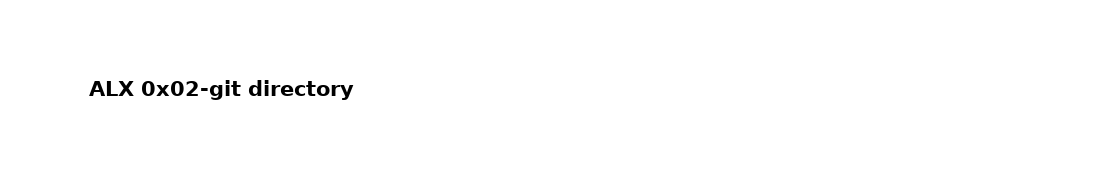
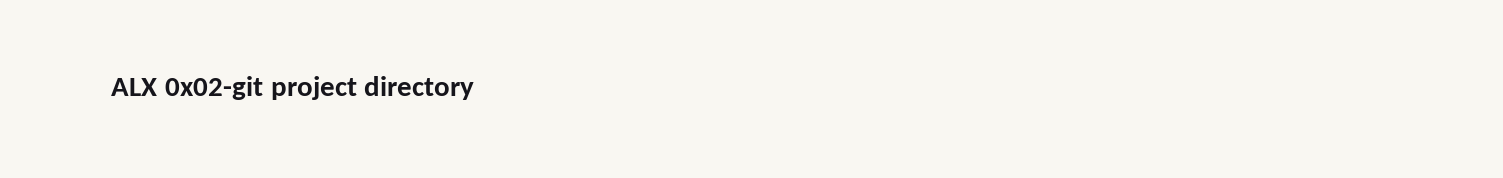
- ALX 0x02-git directory
+ ALX 0x02-git project directory

